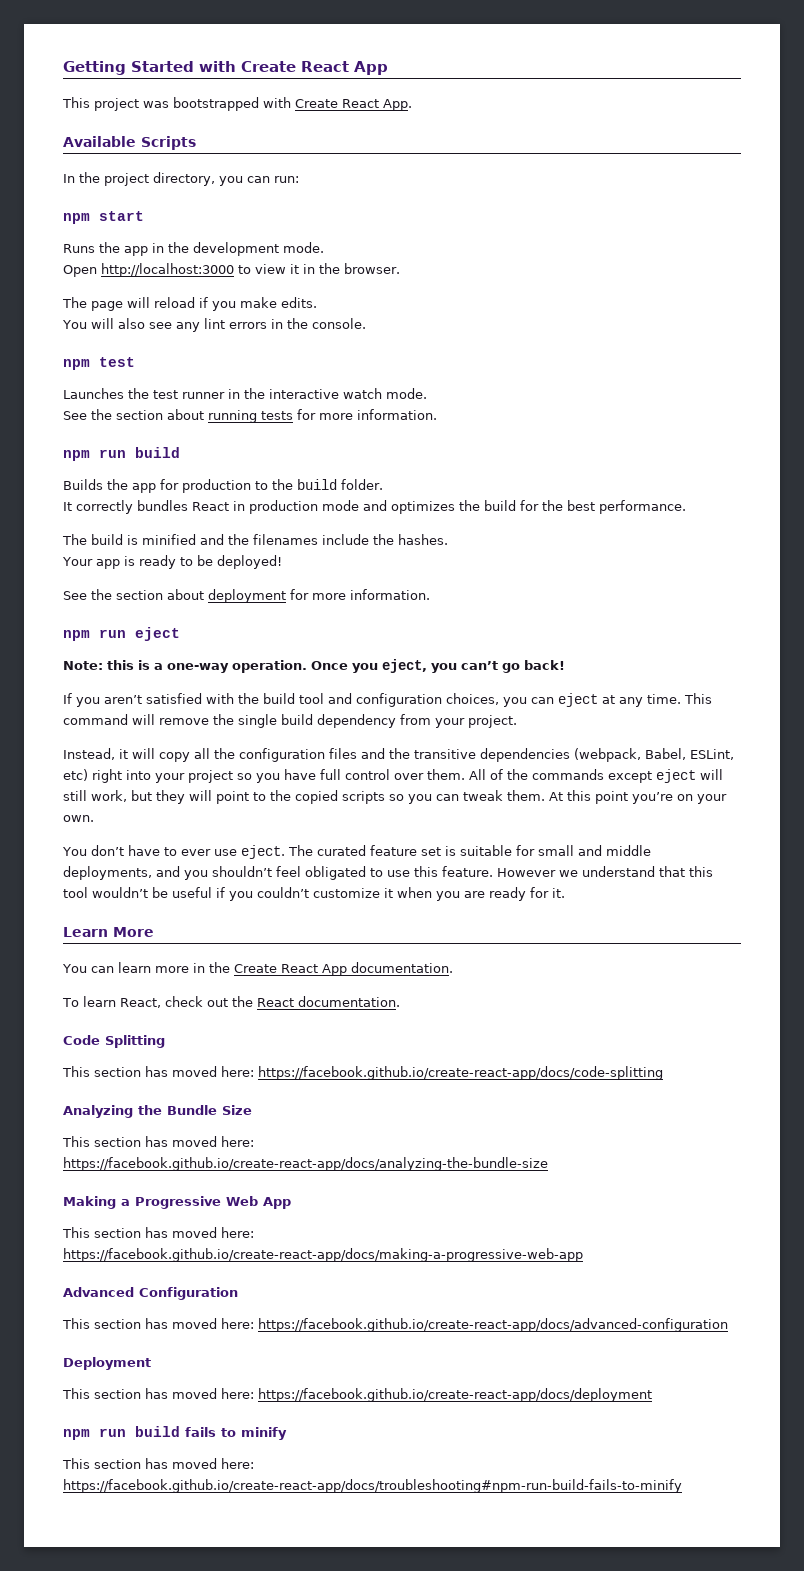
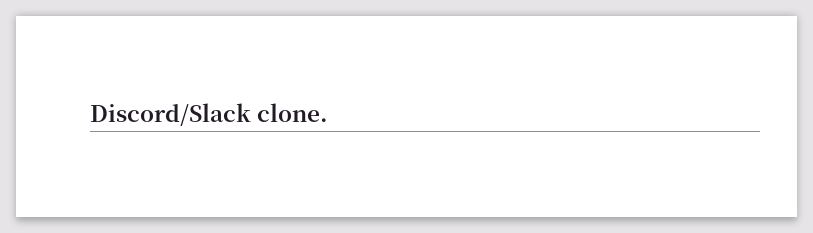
- Getting Started with Create React App
- This project was bootstrapped with Create React App.
- Available Scripts
- In the project directory, you can run:
- npm start
- Runs the app in the development mode.
- Open http://localhost:3000 to view it in the browser.
- The page will reload if you make edits.
- You will also see any lint errors in the console.
- npm test
- Launches the test runner in the interactive watch mode.
- See the section about running tests for more information.
- npm run build
- Builds the app for production to the build folder.
- It correctly bundles React in production mode and optimizes the build for the best performance.
- The build is minified and the filenames include the hashes.
- Your app is ready to be deployed!
- See the section about deployment for more information.
- npm run eject
- Note: this is a one-way operation. Once you eject, you can’t go back!
- If you aren’t satisfied with the build tool and configuration choices, you can eject at any time. This command will remove the single build dependency from your project.
- Instead, it will copy all the configuration files and the transitive dependencies (webpack, Babel, ESLint, etc) right into your project so you have full control over them. All of the commands except eject will still work, but they will point to the copied scripts so you can tweak them. At this point you’re on your own.
- You don’t have to ever use eject. The curated feature set is suitable for small and middle deployments, and you shouldn’t feel obligated to use this feature. However we understand that this tool wouldn’t be useful if you couldn’t customize it when you are ready for it.
- Learn More
- You can learn more in the Create React App documentation.
- To learn React, check out the React documentation.
- Code Splitting
- This section has moved here: https://facebook.github.io/create-react-app/docs/code-splitting
- Analyzing the Bundle Size
- This section has moved here: https://facebook.github.io/create-react-app/docs/analyzing-the-bundle-size
- Making a Progressive Web App
- This section has moved here: https://facebook.github.io/create-react-app/docs/making-a-progressive-web-app
- Advanced Configuration
- This section has moved here: https://facebook.github.io/create-react-app/docs/advanced-configuration
- Deployment
- This section has moved here: https://facebook.github.io/create-react-app/docs/deployment
- npm run build fails to minify
- This section has moved here: https://facebook.github.io/create-react-app/docs/troubleshooting#npm-run-build-fails-to-minify
+ Discord/Slack clone.

